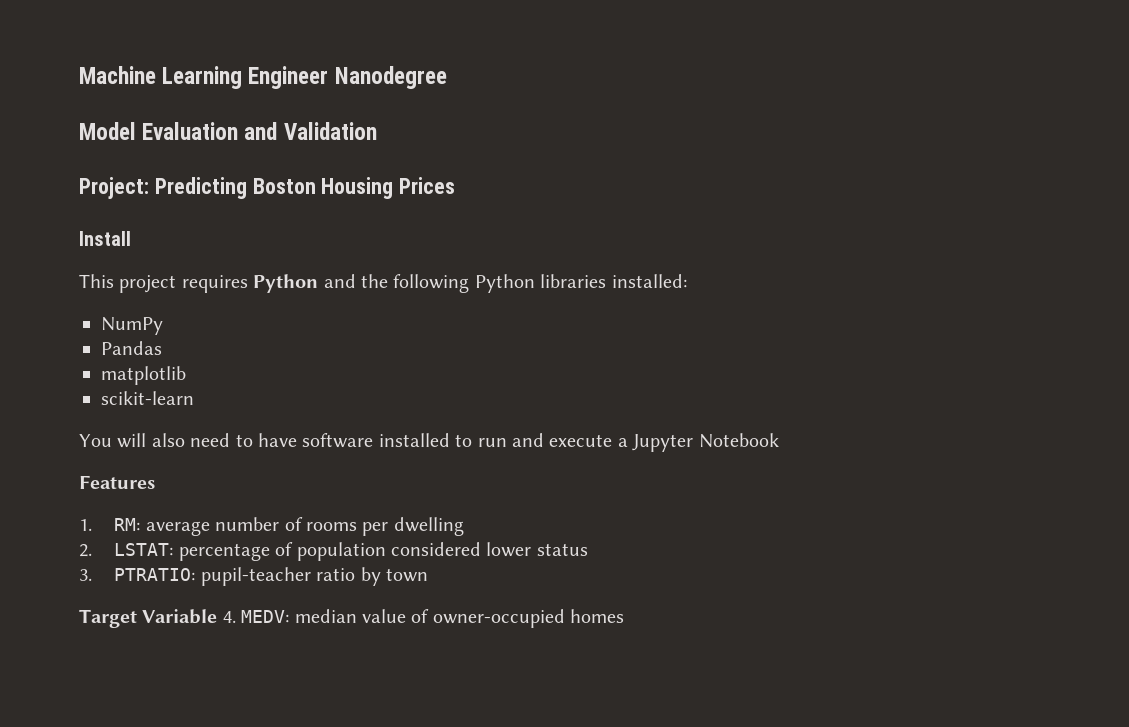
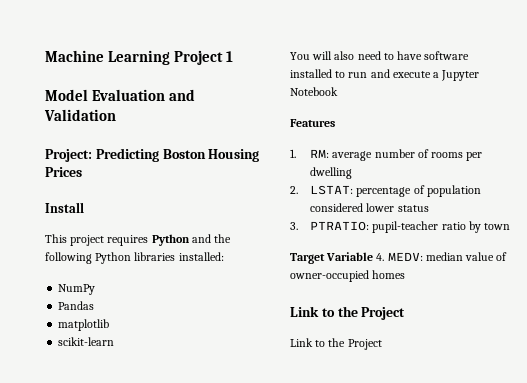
- Machine Learning Engineer Nanodegree
+ Machine Learning Project 1
  Target Variable 4. MEDV: median value of owner-occupied homes
+ Link to the Project
+ Link to the Project

